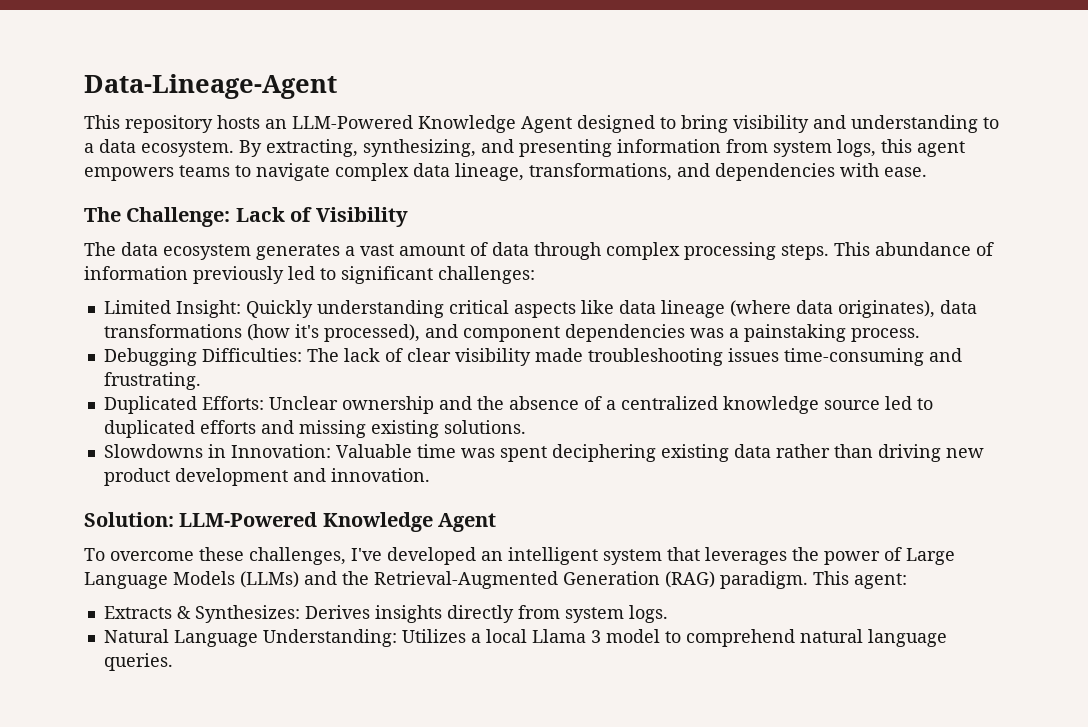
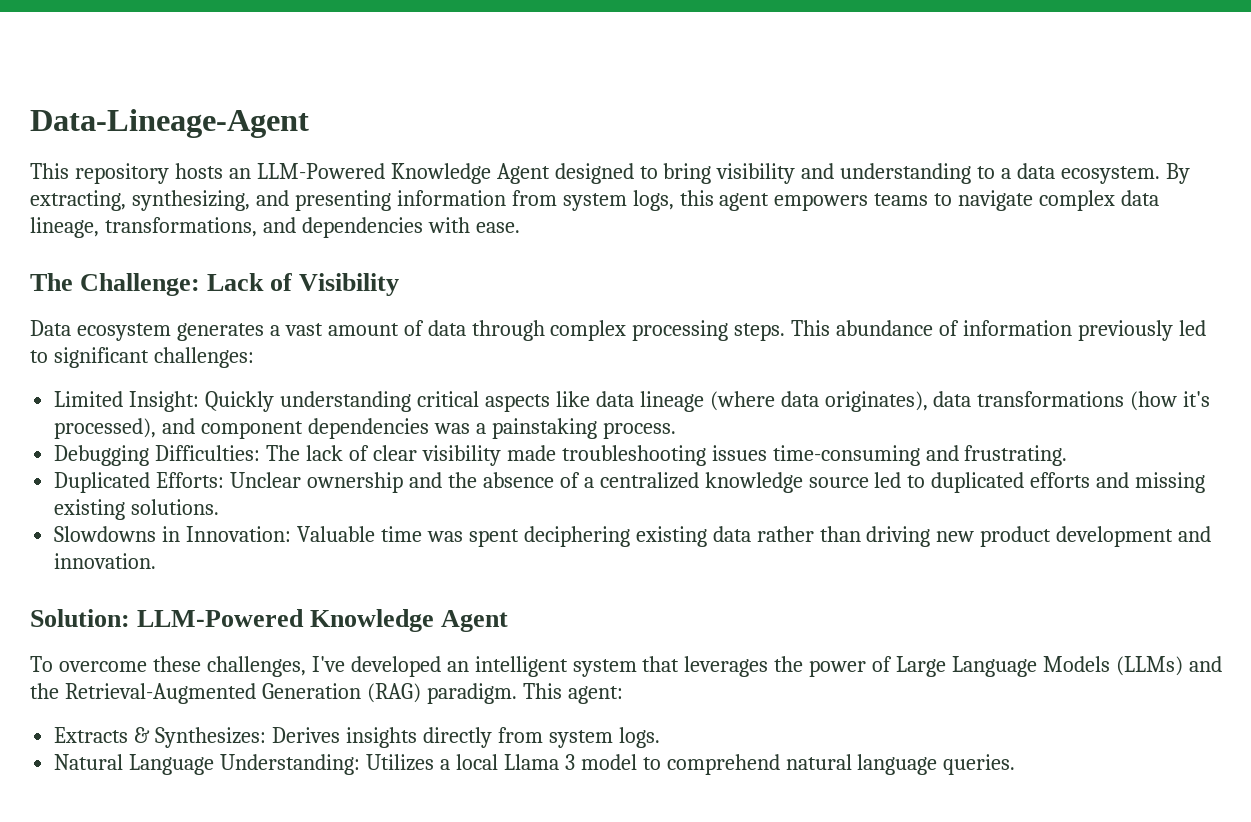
- The data ecosystem generates a vast amount of data through complex processing steps.
+ Data ecosystem generates a vast amount of data through complex processing steps.

